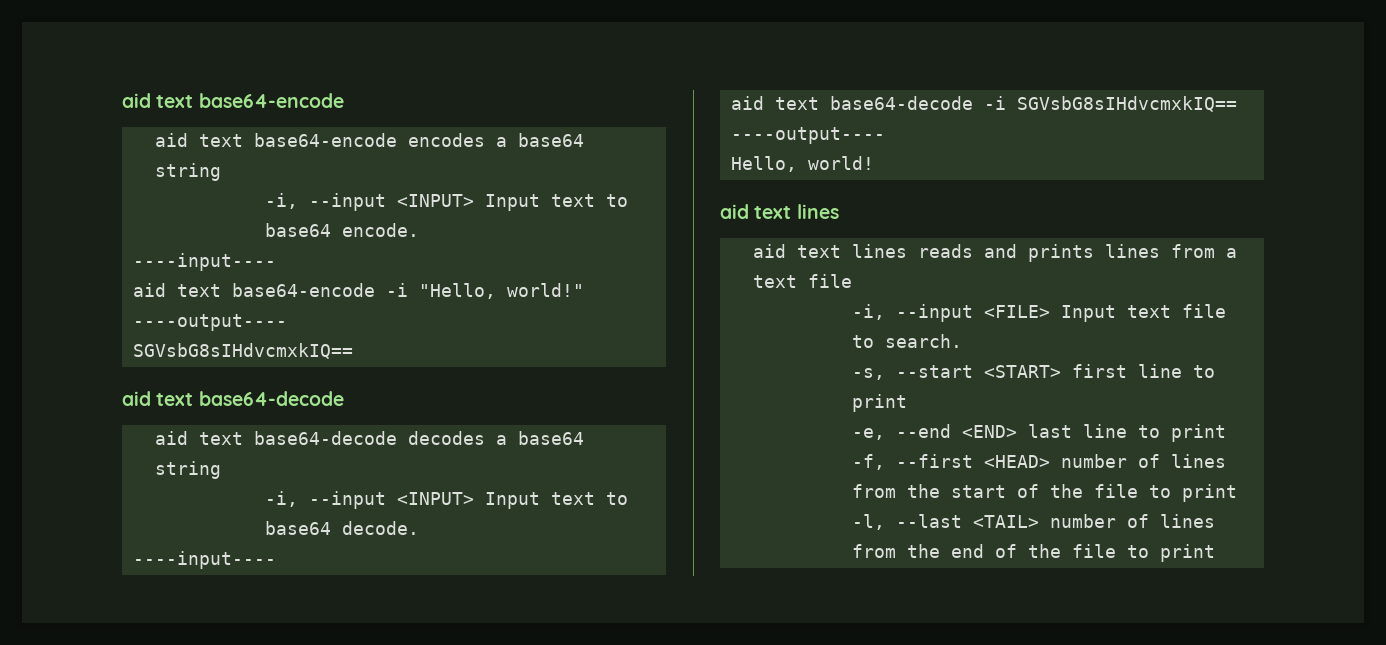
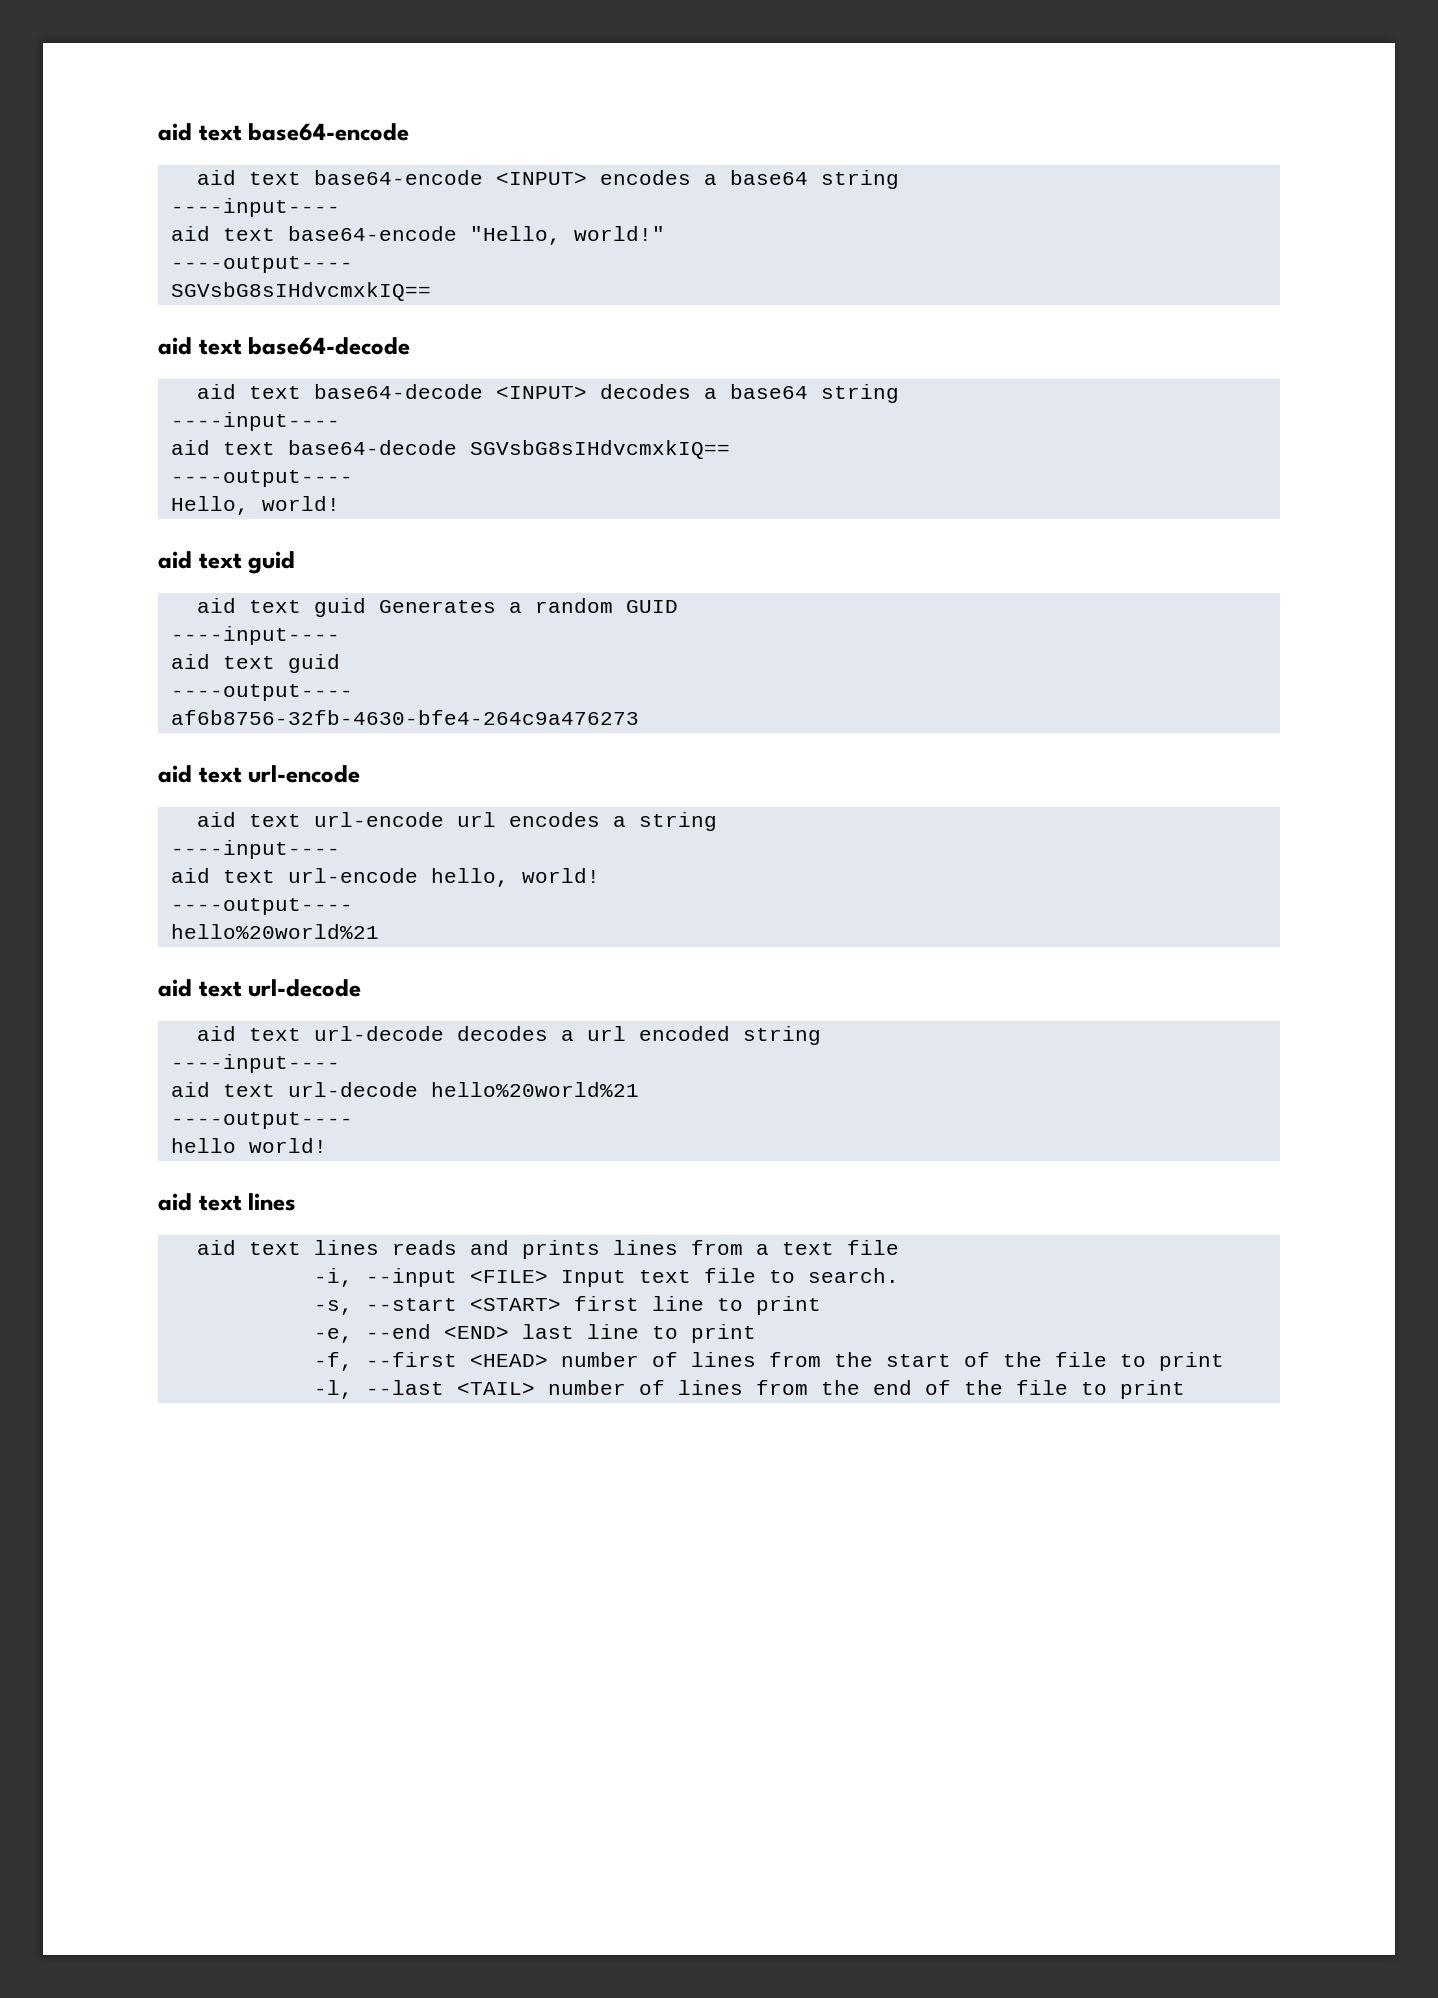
- aid text base64-encode encodes a base64 string
+ aid text base64-encode <INPUT> encodes a base64 string
- -i, --input <INPUT> Input text to base64 encode.
- aid text base64-encode -i "Hello, world!"
+ aid text base64-encode "Hello, world!"
- aid text base64-decode decodes a base64 string
+ aid text base64-decode <INPUT> decodes a base64 string
- -i, --input <INPUT> Input text to base64 decode.
- aid text base64-decode -i SGVsbG8sIHdvcmxkIQ==
+ aid text base64-decode SGVsbG8sIHdvcmxkIQ==
  Hello, world!
+ aid text guid
+ aid text guid Generates a random GUID
+ ----input----
+ aid text guid
+ ----output----
+ af6b8756-32fb-4630-bfe4-264c9a476273
+ aid text url-encode
+ aid text url-encode url encodes a string
+ ----input----
+ aid text url-encode hello, world!
+ ----output----
+ hello%20world%21
+ aid text url-decode
+ aid text url-decode decodes a url encoded string
+ ----input----
+ aid text url-decode hello%20world%21
+ ----output----
+ hello world!

